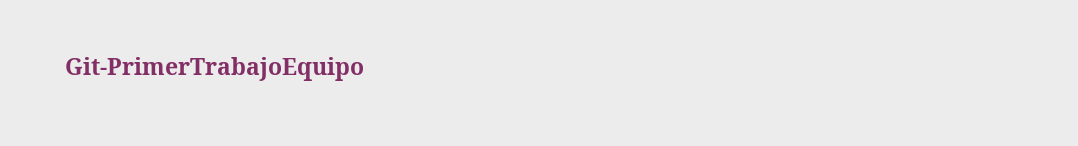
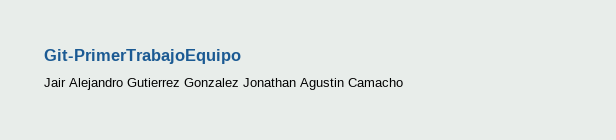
+ Jair Alejandro Gutierrez Gonzalez Jonathan Agustin Camacho

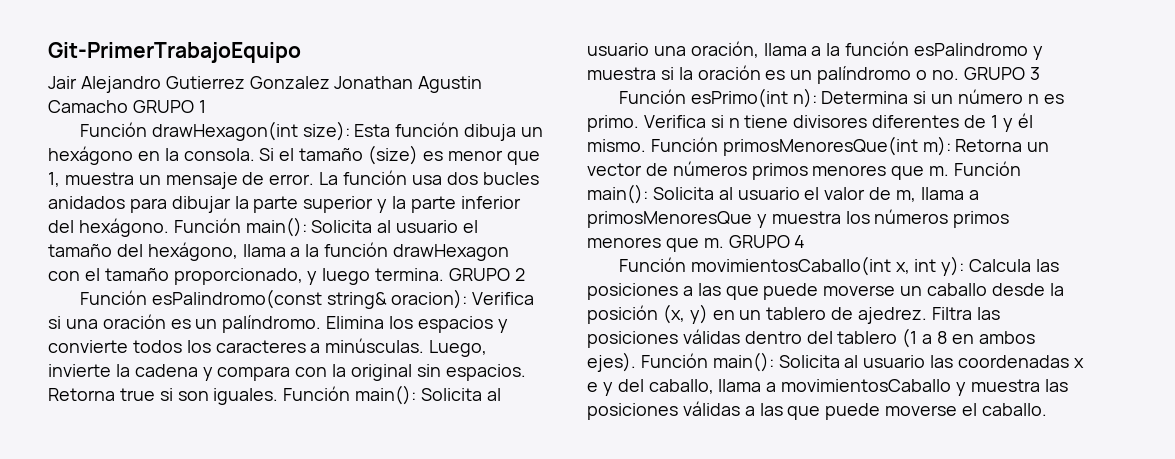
- Jair Alejandro Gutierrez Gonzalez Jonathan Agustin Camacho
+ Jair Alejandro Gutierrez Gonzalez Jonathan Agustin Camacho GRUPO 1
+ Función drawHexagon(int size): Esta función dibuja un hexágono en la consola. Si el tamaño (size) es menor que 1, muestra un mensaje de error. La función usa dos bucles anidados para dibujar la parte superior y la parte inferior del hexágono. Función main(): Solicita al usuario el tamaño del hexágono, llama a la función drawHexagon con el tamaño proporcionado, y luego termina. GRUPO 2
+ Función esPalindromo(const string& oracion): Verifica si una oración es un palíndromo. Elimina los espacios y convierte todos los caracteres a minúsculas. Luego, invierte la cadena y compara con la original sin espacios. Retorna true si son iguales. Función main(): Solicita al usuario una oración, llama a la función esPalindromo y muestra si la oración es un palíndromo o no. GRUPO 3
+ Función esPrimo(int n): Determina si un número n es primo. Verifica si n tiene divisores diferentes de 1 y él mismo. Función primosMenoresQue(int m): Retorna un vector de números primos menores que m. Función main(): Solicita al usuario el valor de m, llama a primosMenoresQue y muestra los números primos menores que m. GRUPO 4
+ Función movimientosCaballo(int x, int y): Calcula las posiciones a las que puede moverse un caballo desde la posición (x, y) en un tablero de ajedrez. Filtra las posiciones válidas dentro del tablero (1 a 8 en ambos ejes). Función main(): Solicita al usuario las coordenadas x e y del caballo, llama a movimientosCaballo y muestra las posiciones válidas a las que puede moverse el caballo.

